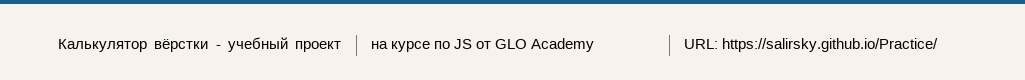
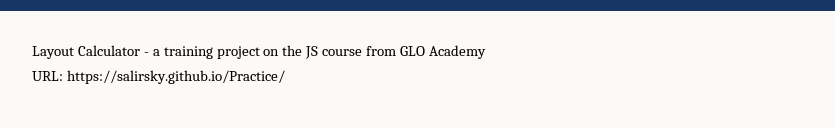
- Калькулятор вёрстки - учебный проект на курсе по JS от GLO Academy
+ Layout Calculator - a training project on the JS course from GLO Academy

